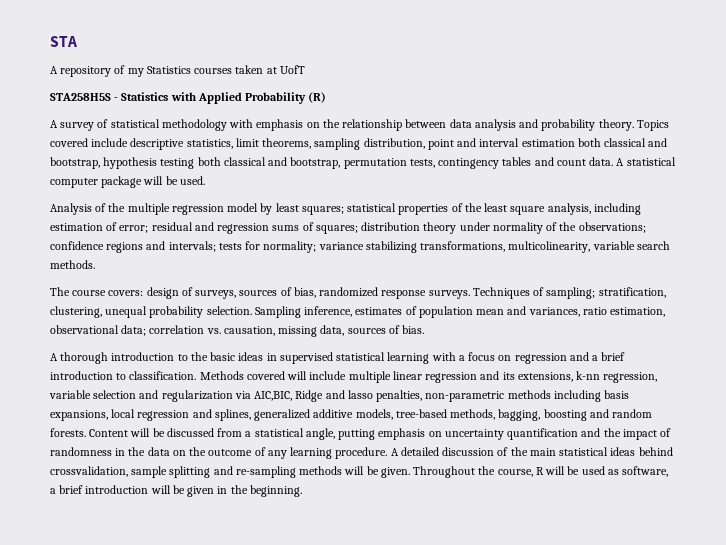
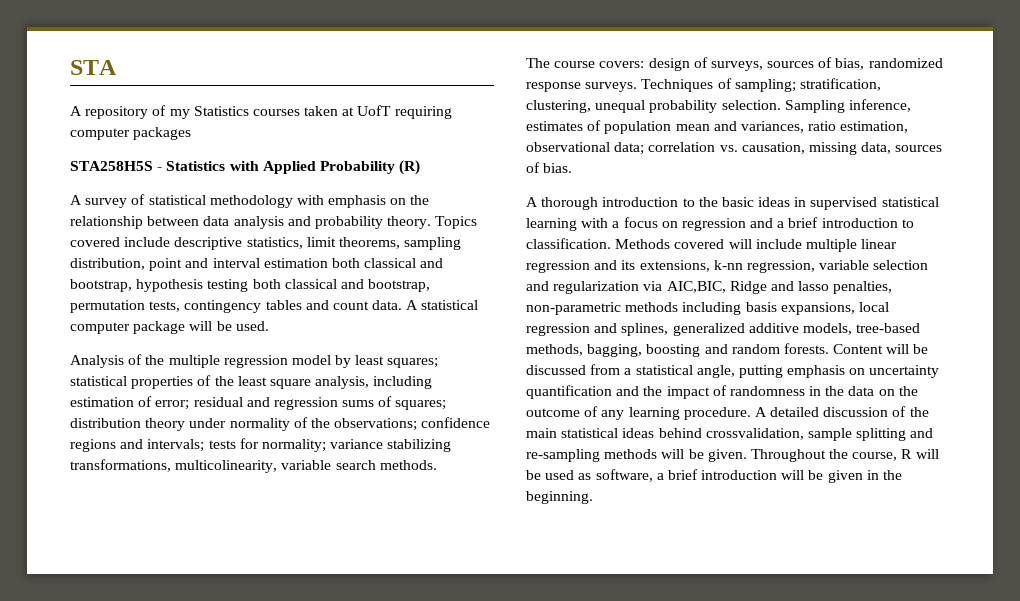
- A repository of my Statistics courses taken at UofT
+ A repository of my Statistics courses taken at UofT requiring computer packages

